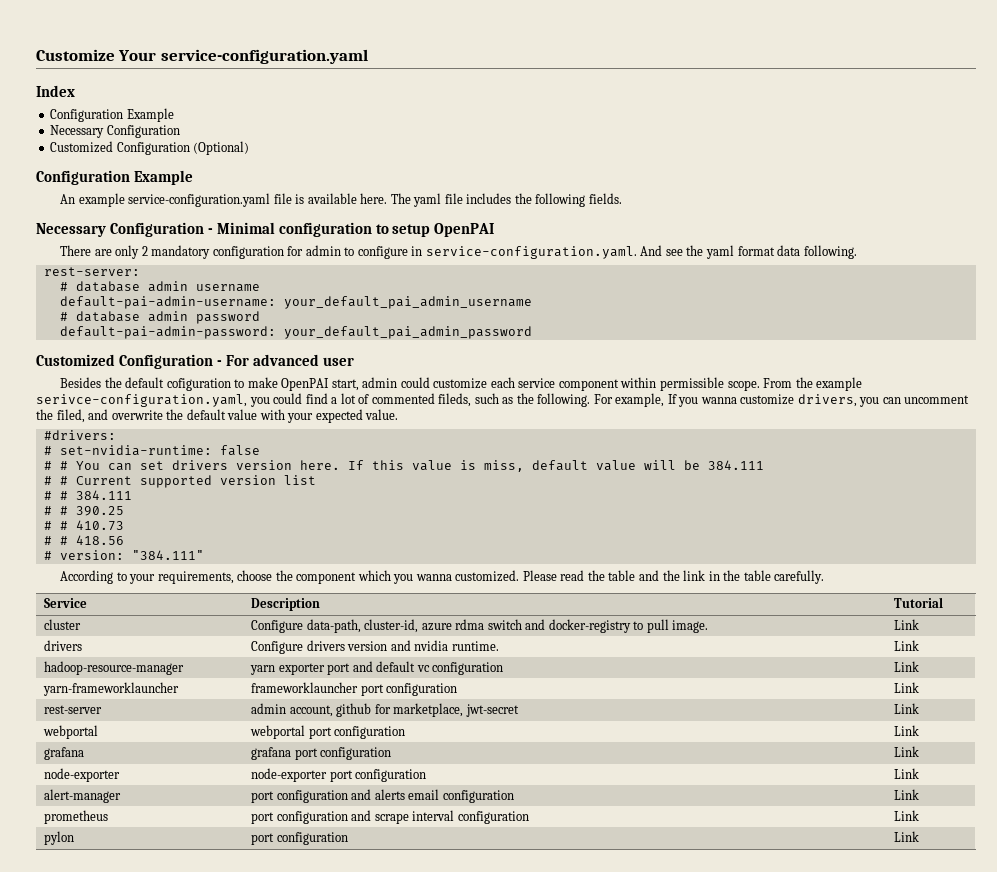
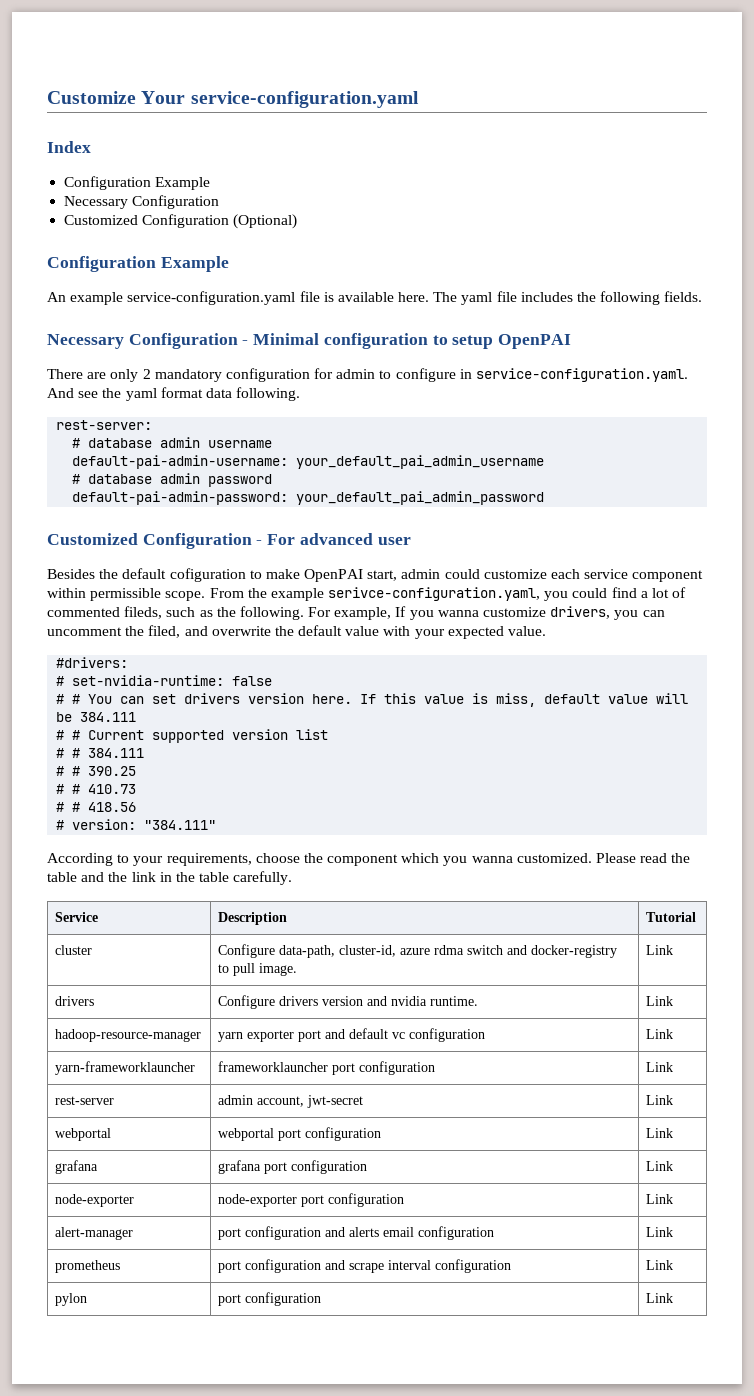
- rest-server | admin account, github for marketplace, jwt-secret | Link
+ rest-server | admin account, jwt-secret | Link

